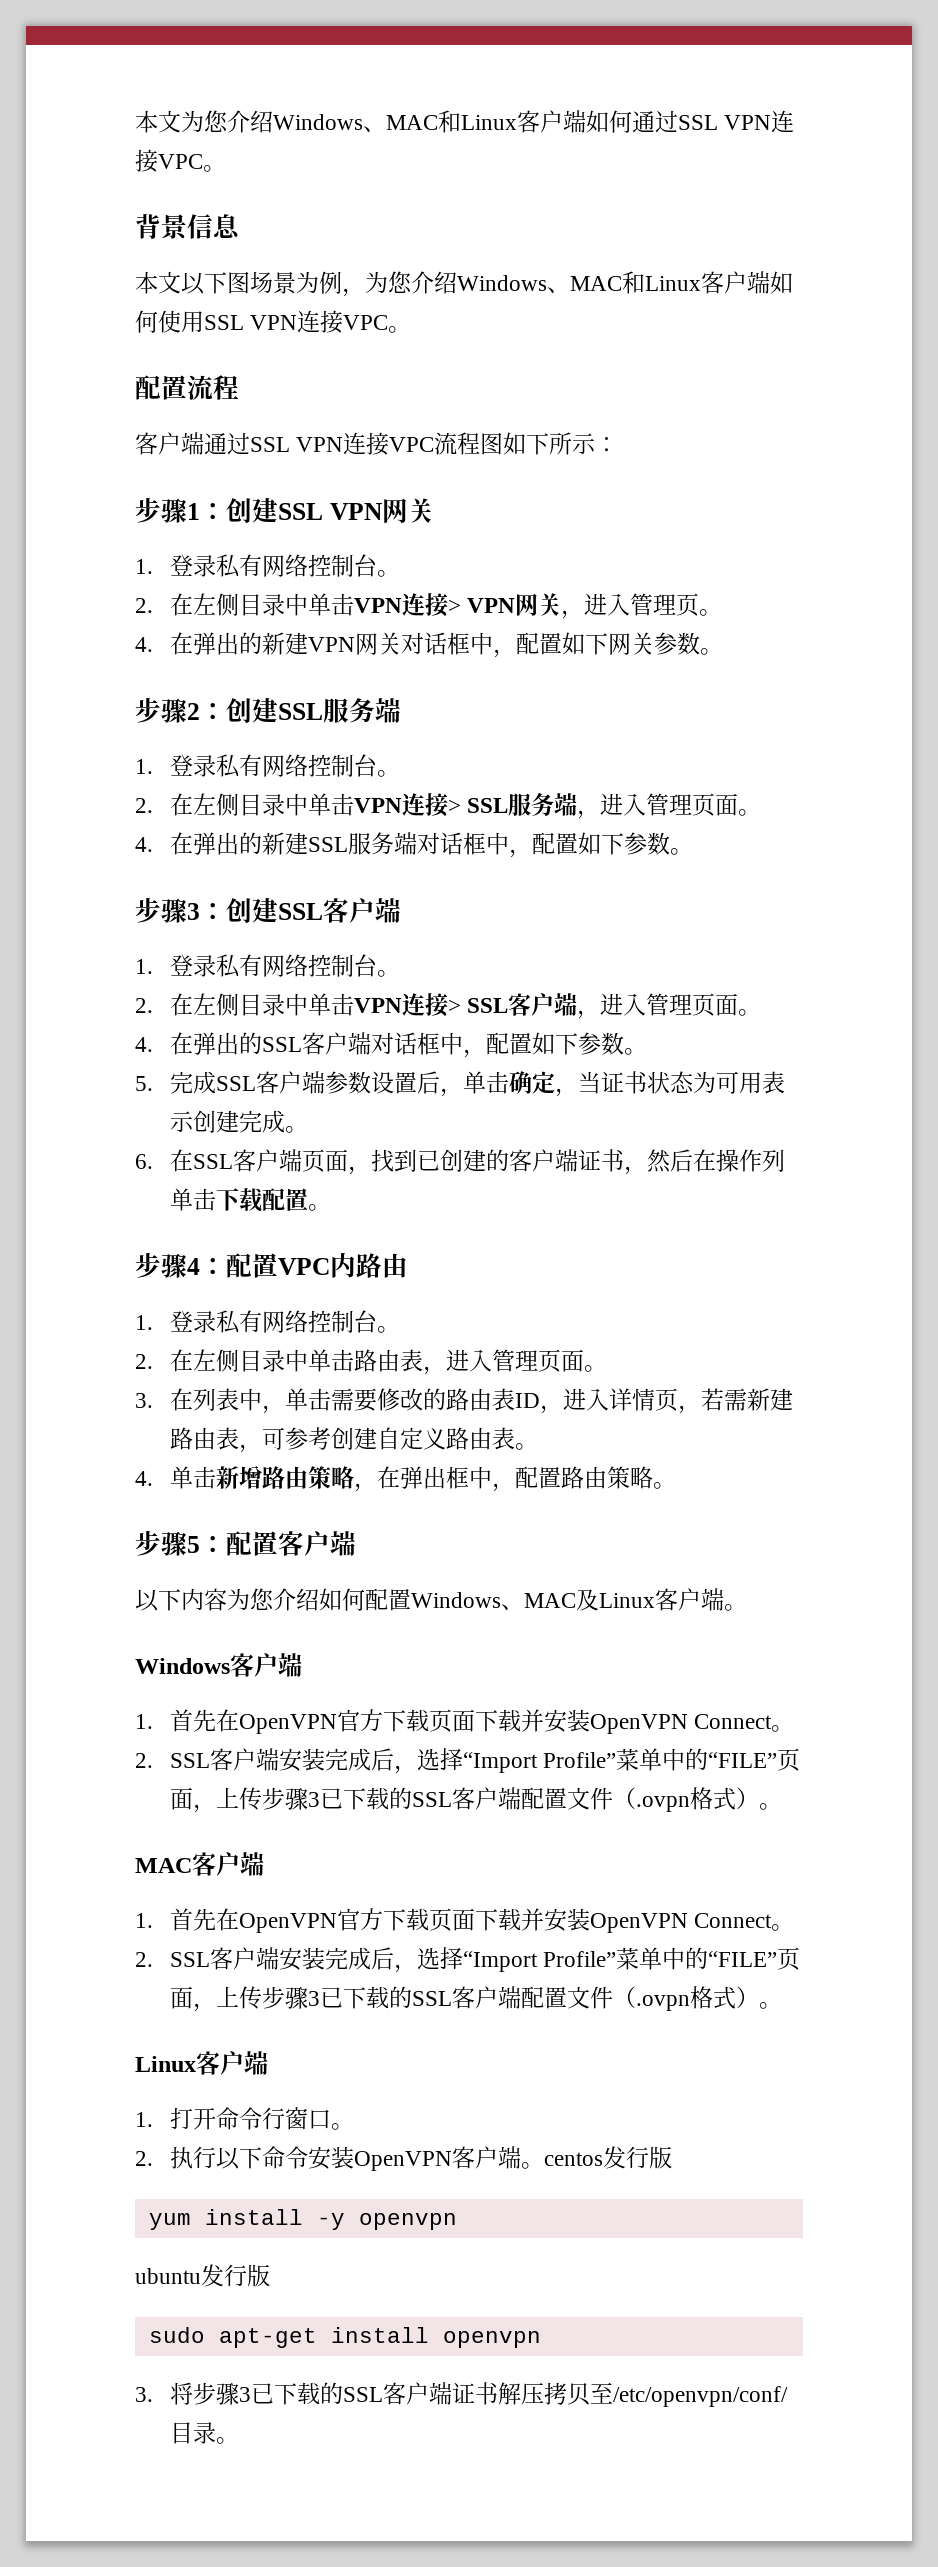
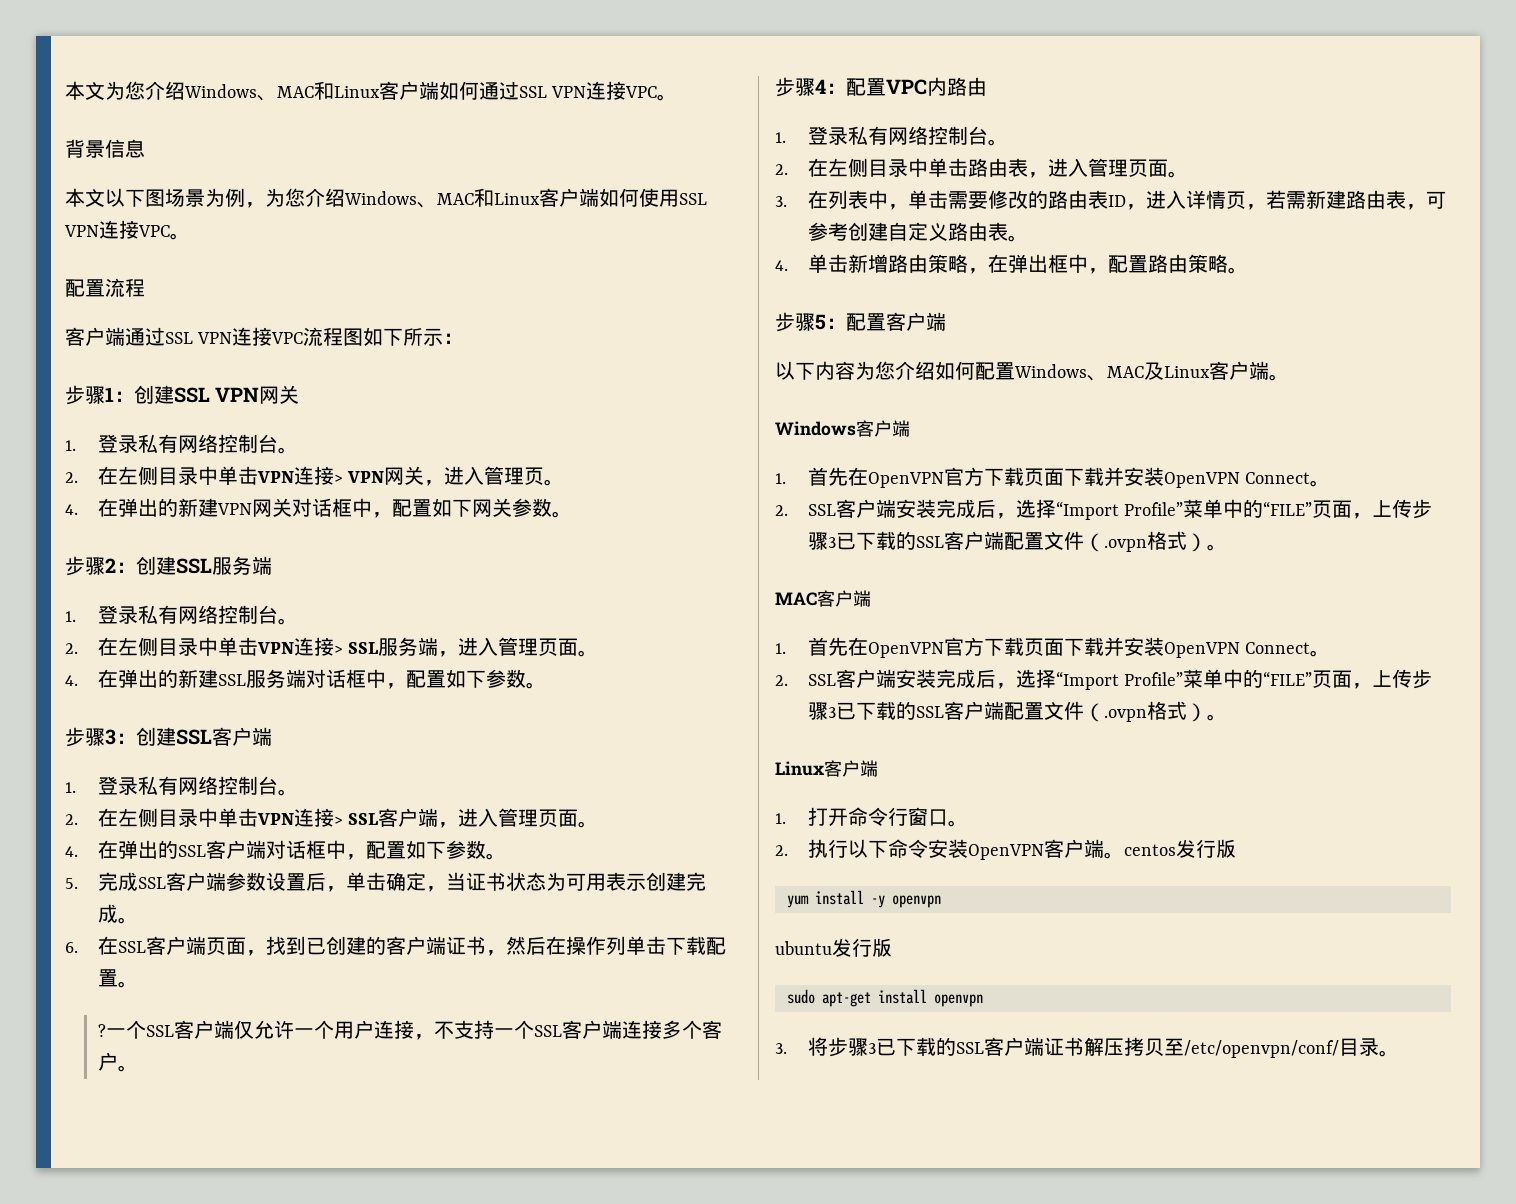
+ ?一个SSL客户端仅允许一个用户连接，不支持一个SSL客户端连接多个客户。

